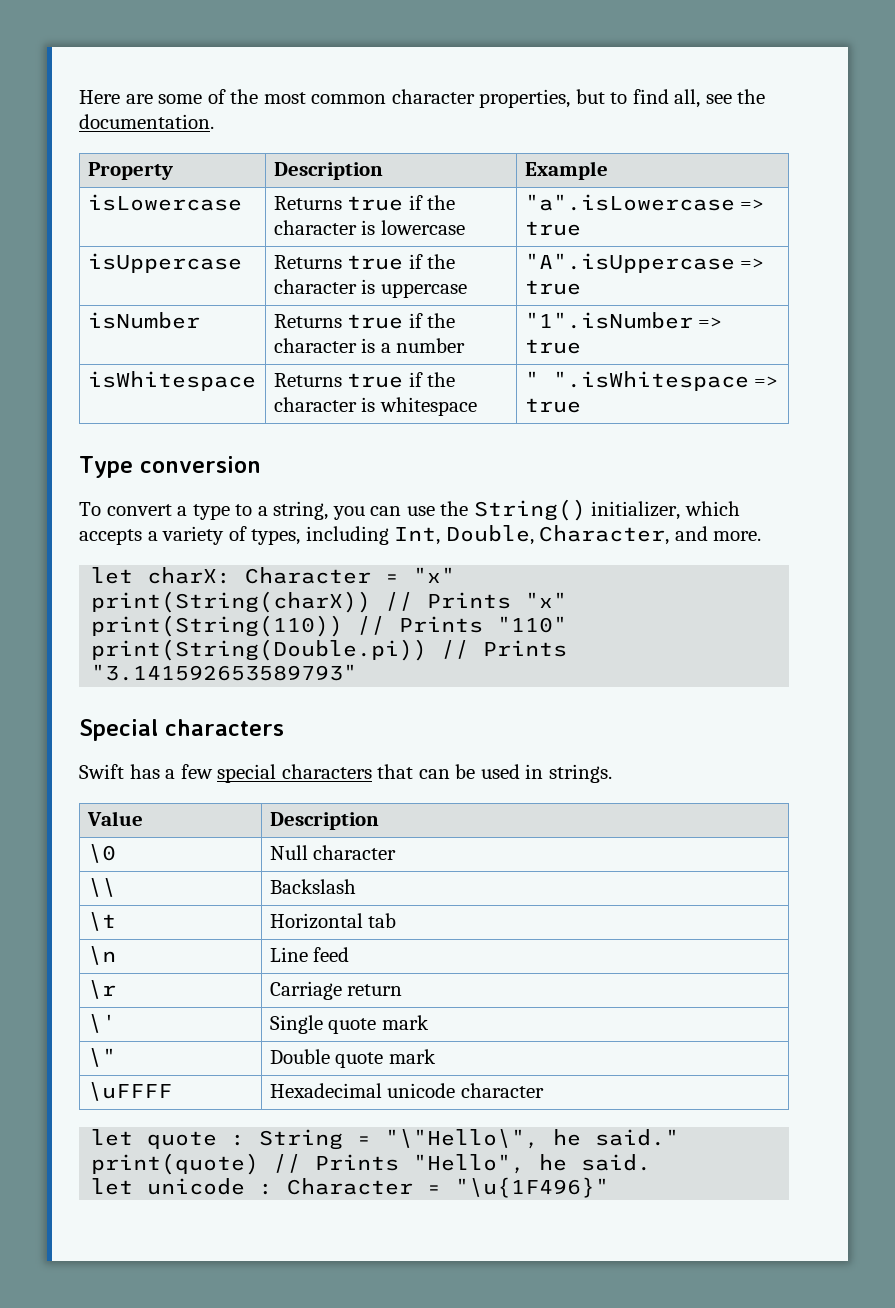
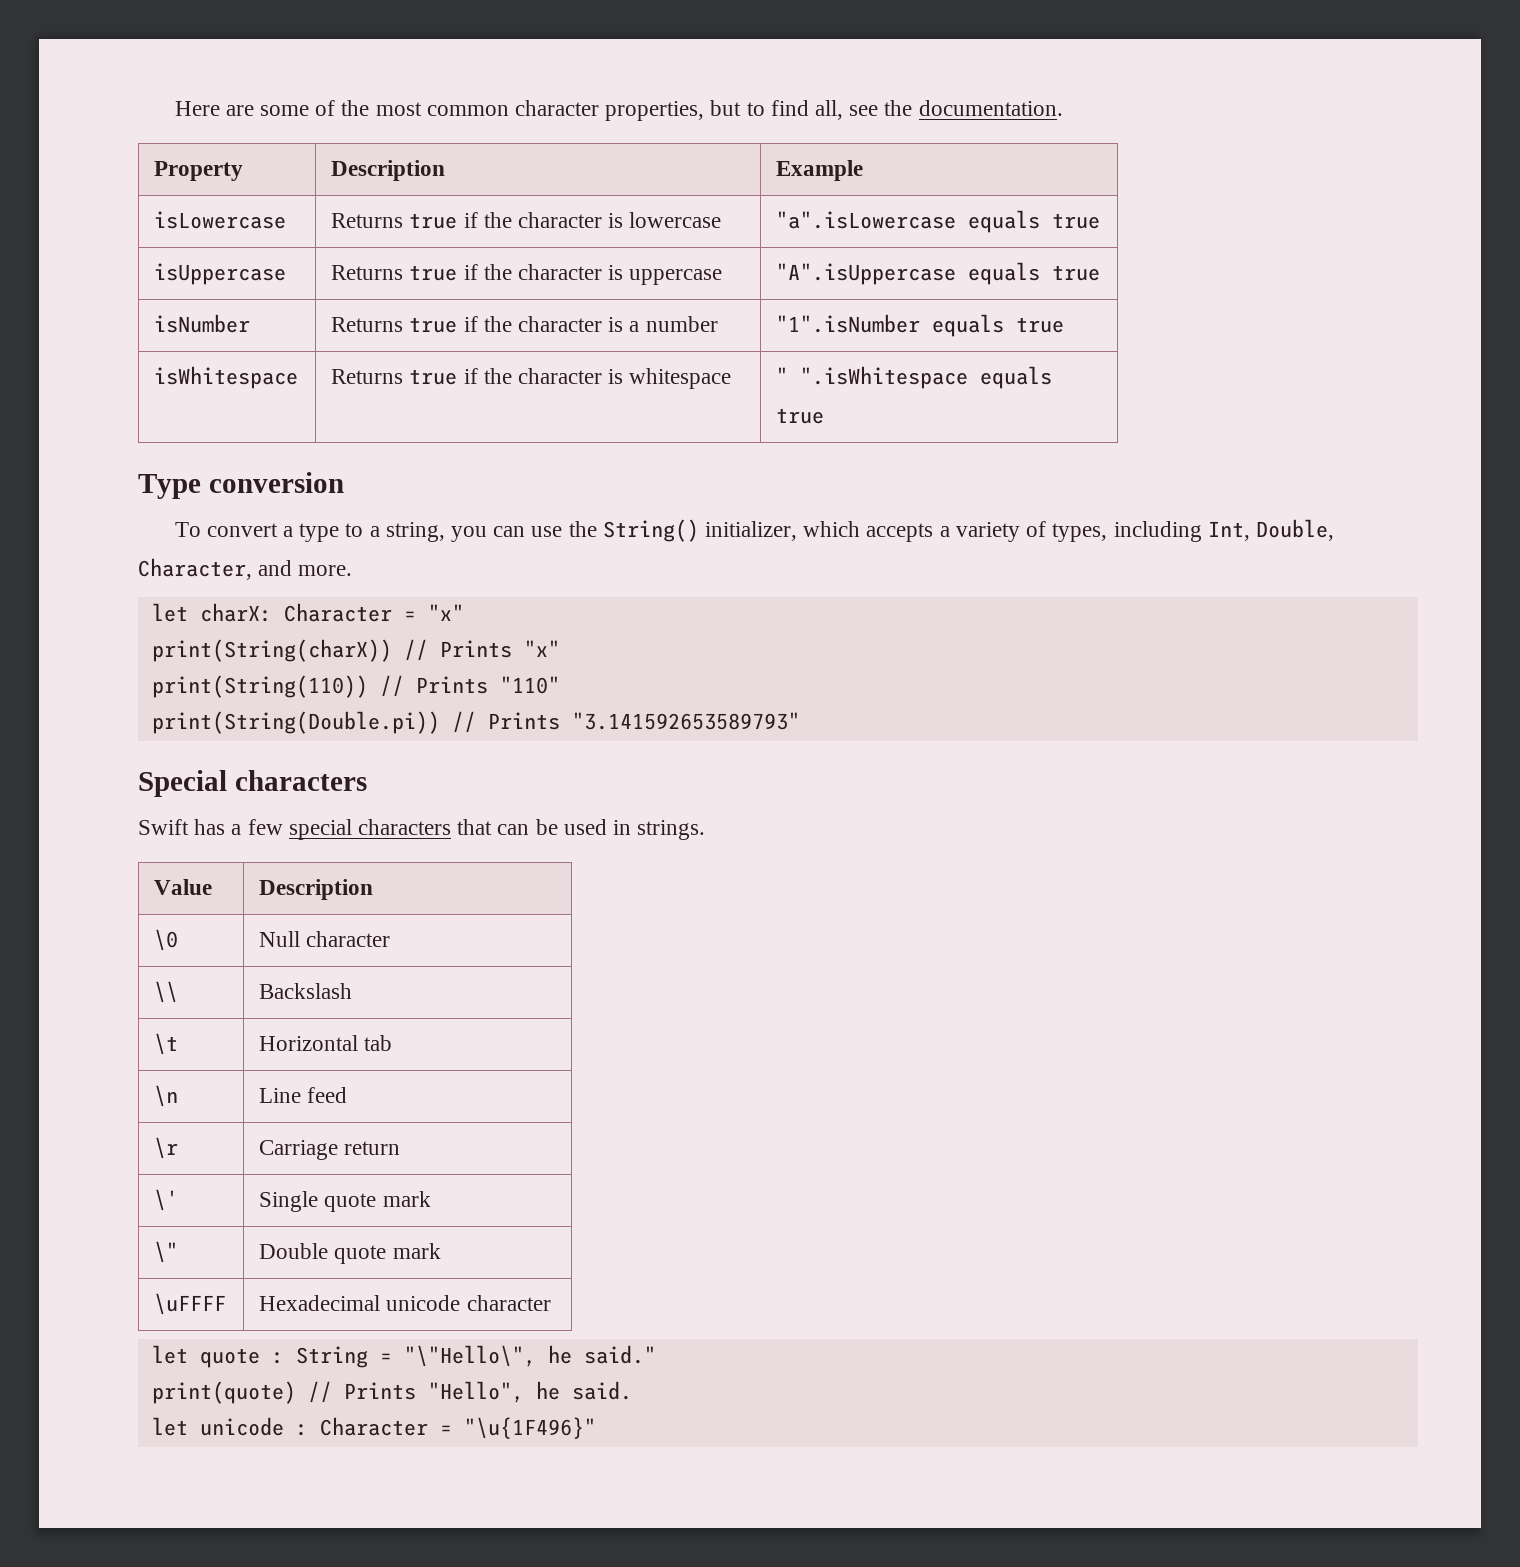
- isLowercase | Returns true if the character is lowercase | "a".isLowercase => true
+ isLowercase | Returns true if the character is lowercase | "a".isLowercase equals true
- isUppercase | Returns true if the character is uppercase | "A".isUppercase => true
+ isUppercase | Returns true if the character is uppercase | "A".isUppercase equals true
- isNumber | Returns true if the character is a number | "1".isNumber => true
+ isNumber | Returns true if the character is a number | "1".isNumber equals true
- isWhitespace | Returns true if the character is whitespace | " ".isWhitespace => true
+ isWhitespace | Returns true if the character is whitespace | " ".isWhitespace equals true

